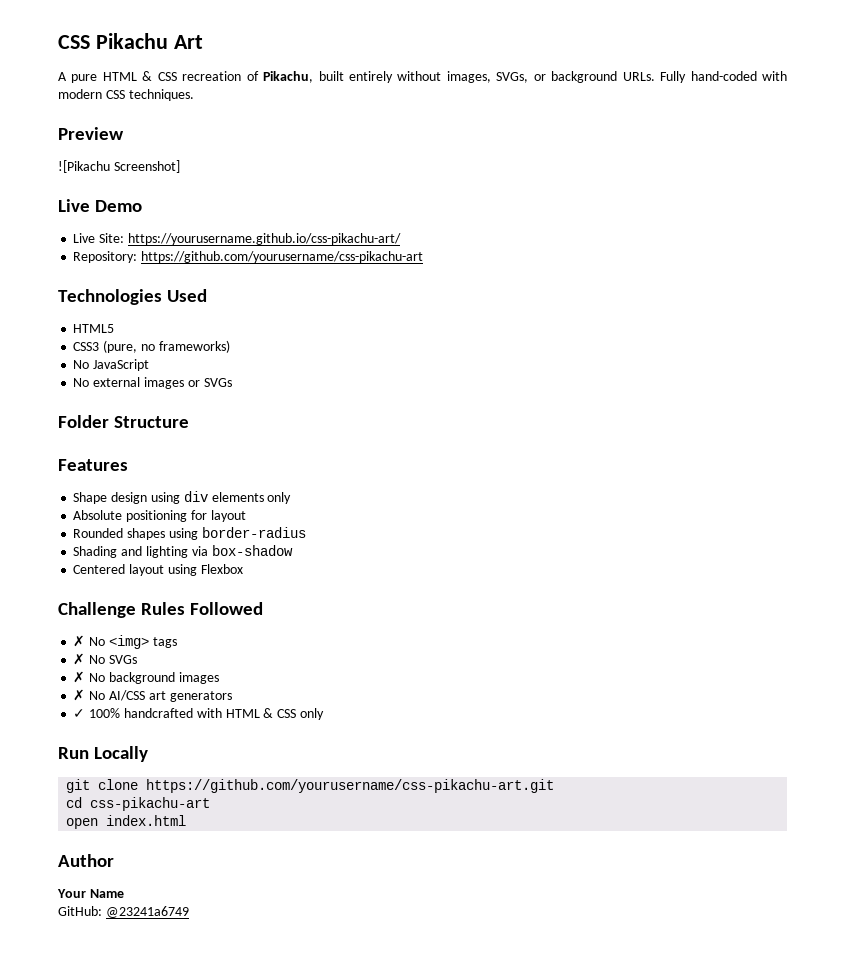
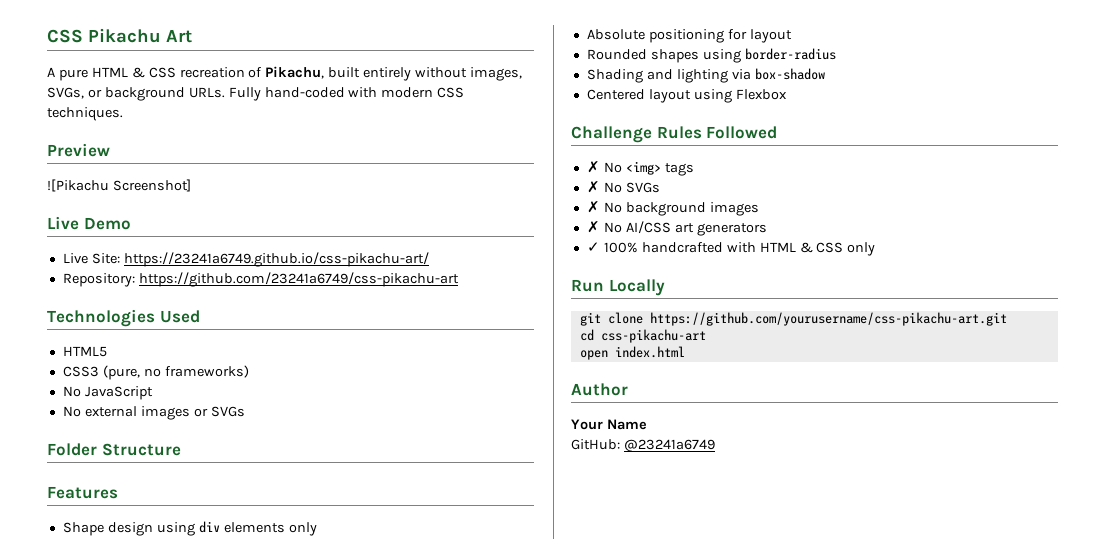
- Live Site: https://yourusername.github.io/css-pikachu-art/
+ Live Site: https://23241a6749.github.io/css-pikachu-art/
- Repository: https://github.com/yourusername/css-pikachu-art
+ Repository: https://github.com/23241a6749/css-pikachu-art

